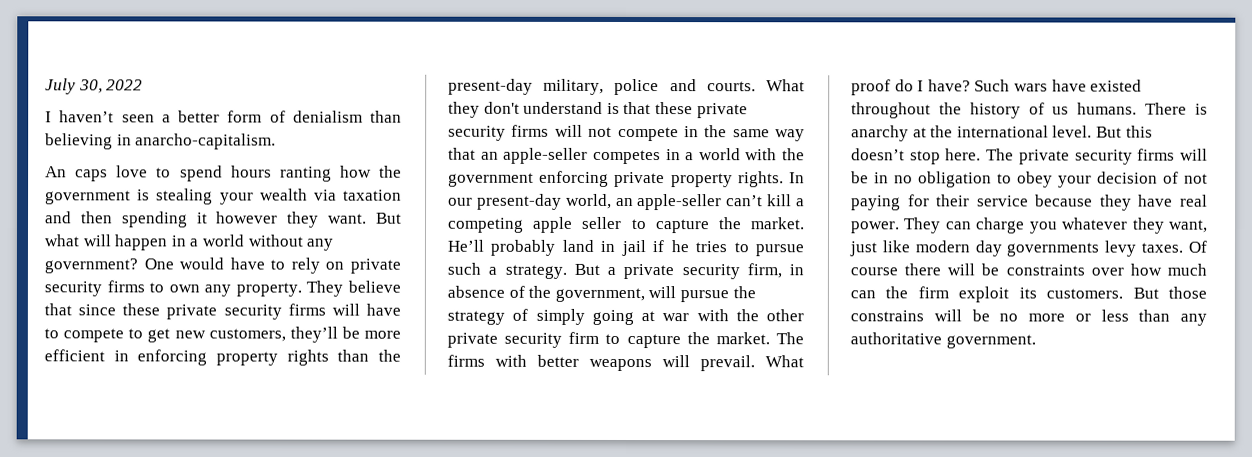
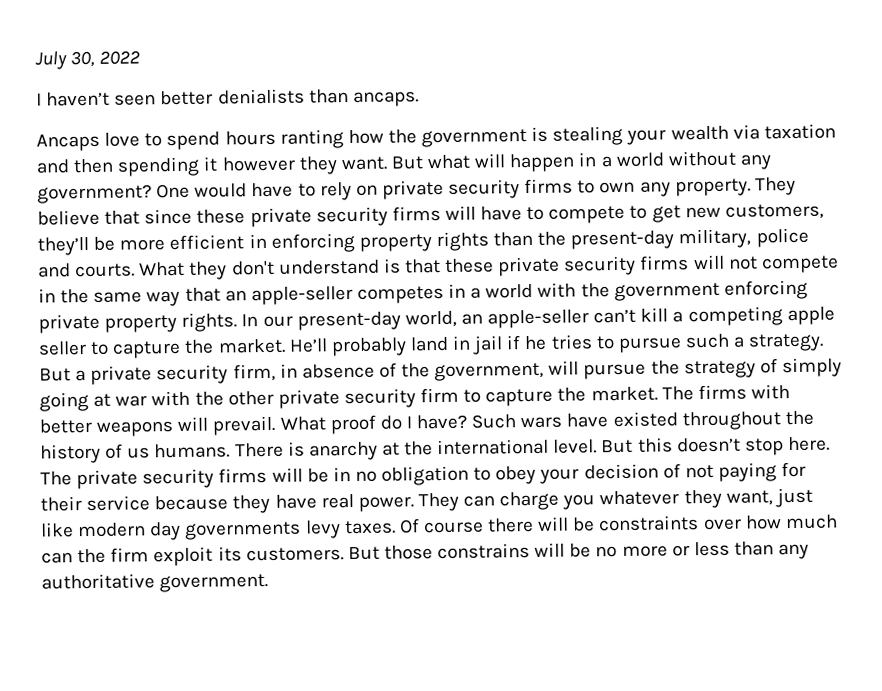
- I haven’t seen a better form of denialism than believing in anarcho-capitalism.
- An caps love to spend hours ranting how the government is stealing your wealth via taxation and then spending it however they want.
+ I haven’t seen better denialists than ancaps.
+ Ancaps love to spend hours ranting how the government is stealing your wealth via taxation and then spending it however they want.

